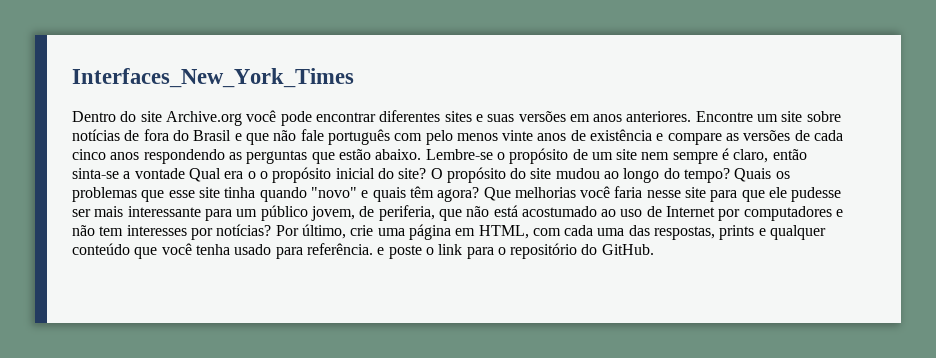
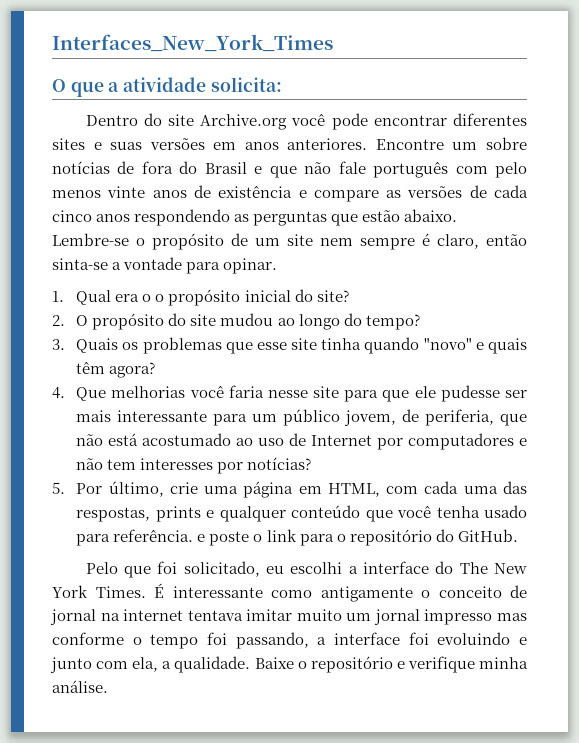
+ O que a atividade solicita:
- Encontre um site sobre notícias de fora do Brasil e que não fale português com pelo menos vinte anos de existência e compare as versões de cada cinco anos respondendo as perguntas que estão abaixo.
+ Encontre um sobre notícias de fora do Brasil e que não fale português com pelo menos vinte anos de existência e compare as versões de cada cinco anos respondendo as perguntas que estão abaixo.
- Lembre-se o propósito de um site nem sempre é claro, então sinta-se a vontade Qual era o o propósito inicial do site? O propósito do site mudou ao longo do tempo? Quais os problemas que esse site tinha quando "novo" e quais têm agora? Que melhorias você faria nesse site para que ele pudesse ser mais interessante para um público jovem, de periferia, que não está acostumado ao uso de Internet por computadores e não tem interesses por notícias? Por último, crie uma página em HTML, com cada uma das respostas, prints e qualquer conteúdo que você tenha usado para referência. e poste o link para o repositório do GitHub.
+ Lembre-se o propósito de um site nem sempre é claro, então sinta-se a vontade para opinar.
+ 1. Qual era o o propósito inicial do site?
+ 2. O propósito do site mudou ao longo do tempo?
+ 3. Quais os problemas que esse site tinha quando "novo" e quais têm agora?
+ 4. Que melhorias você faria nesse site para que ele pudesse ser mais interessante para um público jovem, de periferia, que não está acostumado ao uso de Internet por computadores e não tem interesses por notícias?
+ 5. Por último, crie uma página em HTML, com cada uma das respostas, prints e qualquer conteúdo que você tenha usado para referência. e poste o link para o repositório do GitHub.
+ Pelo que foi solicitado, eu escolhi a interface do The New York Times. É interessante como antigamente o conceito de jornal na internet tentava imitar muito um jornal impresso mas conforme o tempo foi passando, a interface foi evoluindo e junto com ela, a qualidade. Baixe o repositório e verifique minha análise.

